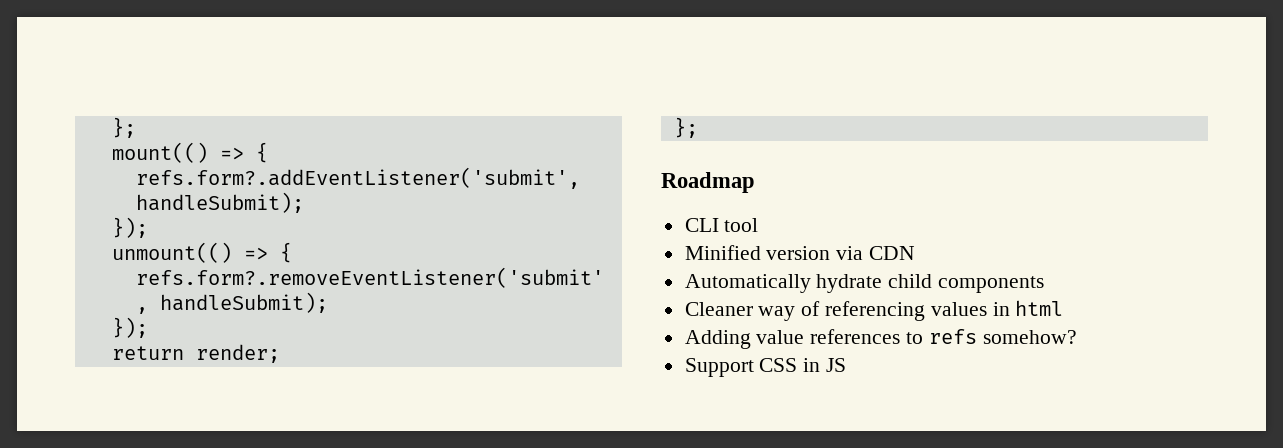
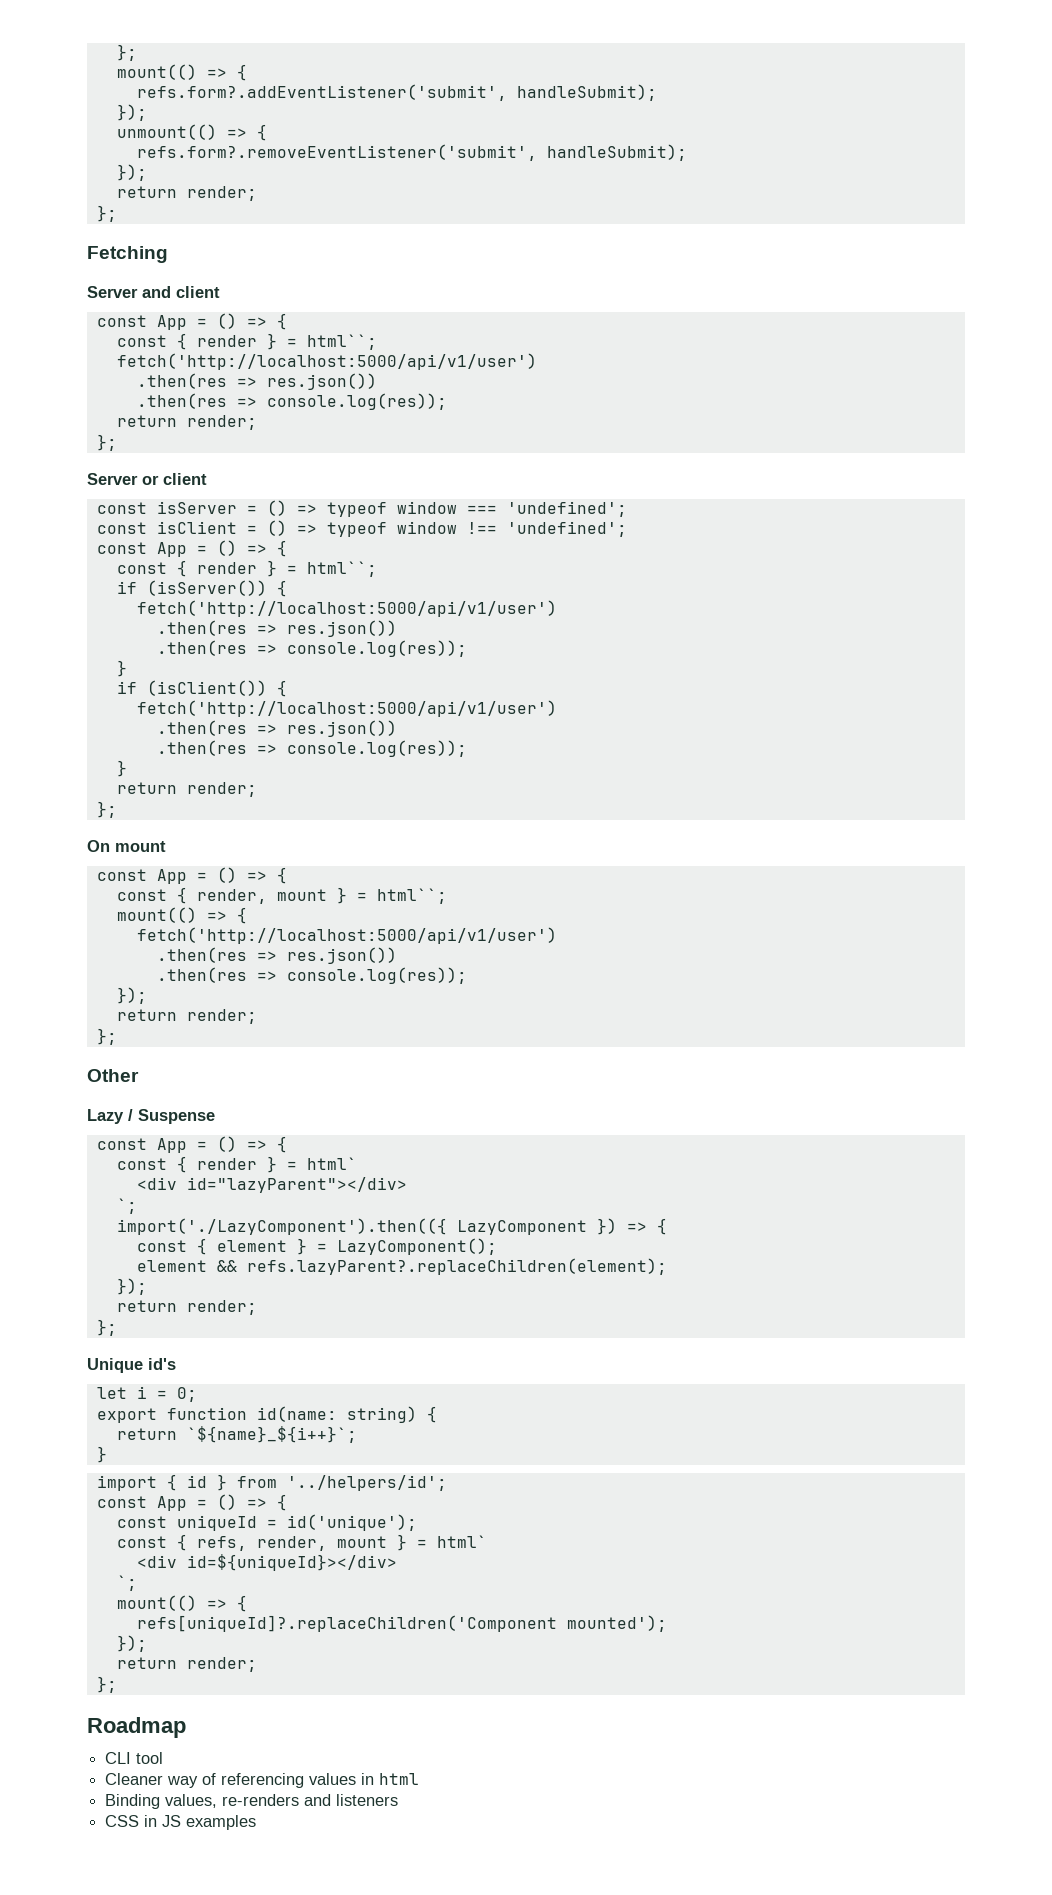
+ Fetching
+ Server and client
+ const App = () => {
+ const { render } = html``;
+ fetch('http://localhost:5000/api/v1/user')
+ .then(res => res.json())
+ .then(res => console.log(res));
+ return render;
+ };
+ Server or client
+ const isServer = () => typeof window === 'undefined';
+ const isClient = () => typeof window !== 'undefined';
+ const App = () => {
+ const { render } = html``;
+ if (isServer()) {
+ fetch('http://localhost:5000/api/v1/user')
+ .then(res => res.json())
+ .then(res => console.log(res));
+ }
+ if (isClient()) {
+ fetch('http://localhost:5000/api/v1/user')
+ .then(res => res.json())
+ .then(res => console.log(res));
+ }
+ return render;
+ };
+ On mount
+ const App = () => {
+ const { render, mount } = html``;
+ mount(() => {
+ fetch('http://localhost:5000/api/v1/user')
+ .then(res => res.json())
+ .then(res => console.log(res));
+ });
+ return render;
+ };
+ Other
+ Lazy / Suspense
+ const App = () => {
+ const { render } = html`
+ <div id="lazyParent"></div>
+ `;
+ import('./LazyComponent').then(({ LazyComponent }) => {
+ const { element } = LazyComponent();
+ element && refs.lazyParent?.replaceChildren(element);
+ });
+ return render;
+ };
+ Unique id's
+ let i = 0;
+ export function id(name: string) {
+ return `${name}_${i++}`;
+ }
+ import { id } from '../helpers/id';
+ const App = () => {
+ const uniqueId = id('unique');
+ const { refs, render, mount } = html`
+ <div id=${uniqueId}></div>
+ `;
+ mount(() => {
+ refs[uniqueId]?.replaceChildren('Component mounted');
+ });
+ return render;
+ };
  Roadmap
  CLI tool
- Minified version via CDN
- Automatically hydrate child components
- Adding value references to refs somehow?
- Support CSS in JS
+ Binding values, re-renders and listeners
+ CSS in JS examples

